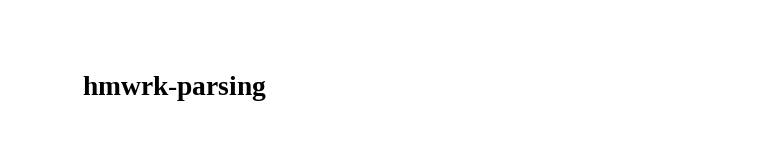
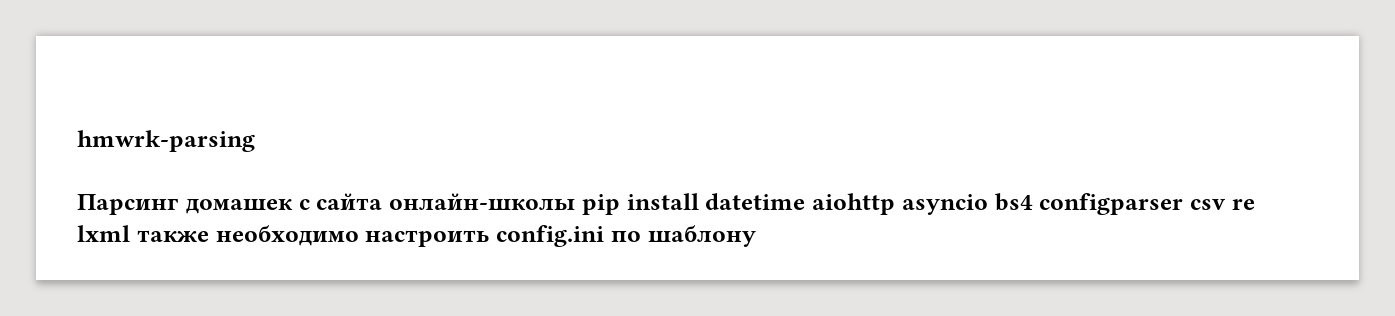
+ Парсинг домашек с сайта онлайн-школы pip install datetime aiohttp asyncio bs4 configparser csv re lxml также необходимо настроить config.ini по шаблону

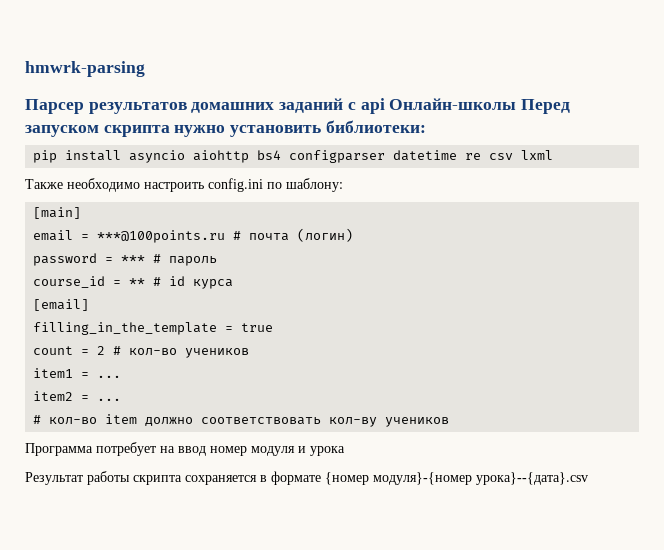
- Парсинг домашек с сайта онлайн-школы pip install datetime aiohttp asyncio bs4 configparser csv re lxml также необходимо настроить config.ini по шаблону
+ Парсер результатов домашних заданий с api Онлайн-школы Перед запуском скрипта нужно установить библиотеки:
+ pip install asyncio aiohttp bs4 configparser datetime re csv lxml
+ Также необходимо настроить config.ini по шаблону:
+ [main]
+ email = ***@100points.ru # почта (логин)
+ password = *** # пароль
+ course_id = ** # id курса
+ [email]
+ filling_in_the_template = true
+ count = 2 # кол-во учеников
+ item1 = ...
+ item2 = ...
+ # кол-во item должно соответствовать кол-ву учеников
+ Программа потребует на ввод номер модуля и урока
+ Результат работы скрипта сохраняется в формате {номер модуля}-{номер урока}--{дата}.csv

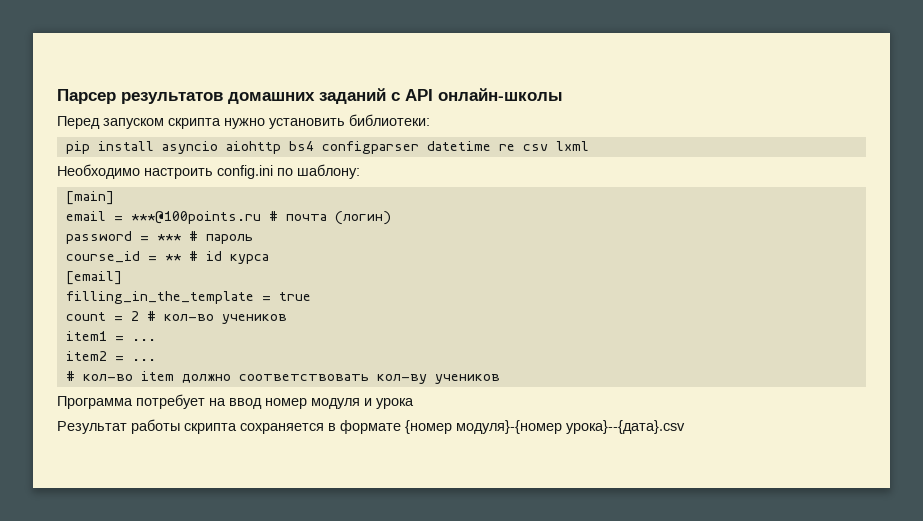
- hmwrk-parsing
- Парсер результатов домашних заданий с api Онлайн-школы Перед запуском скрипта нужно установить библиотеки:
+ Парсер результатов домашних заданий с API онлайн-школы
+ Перед запуском скрипта нужно установить библиотеки:
- Также необходимо настроить config.ini по шаблону:
+ Необходимо настроить config.ini по шаблону:

